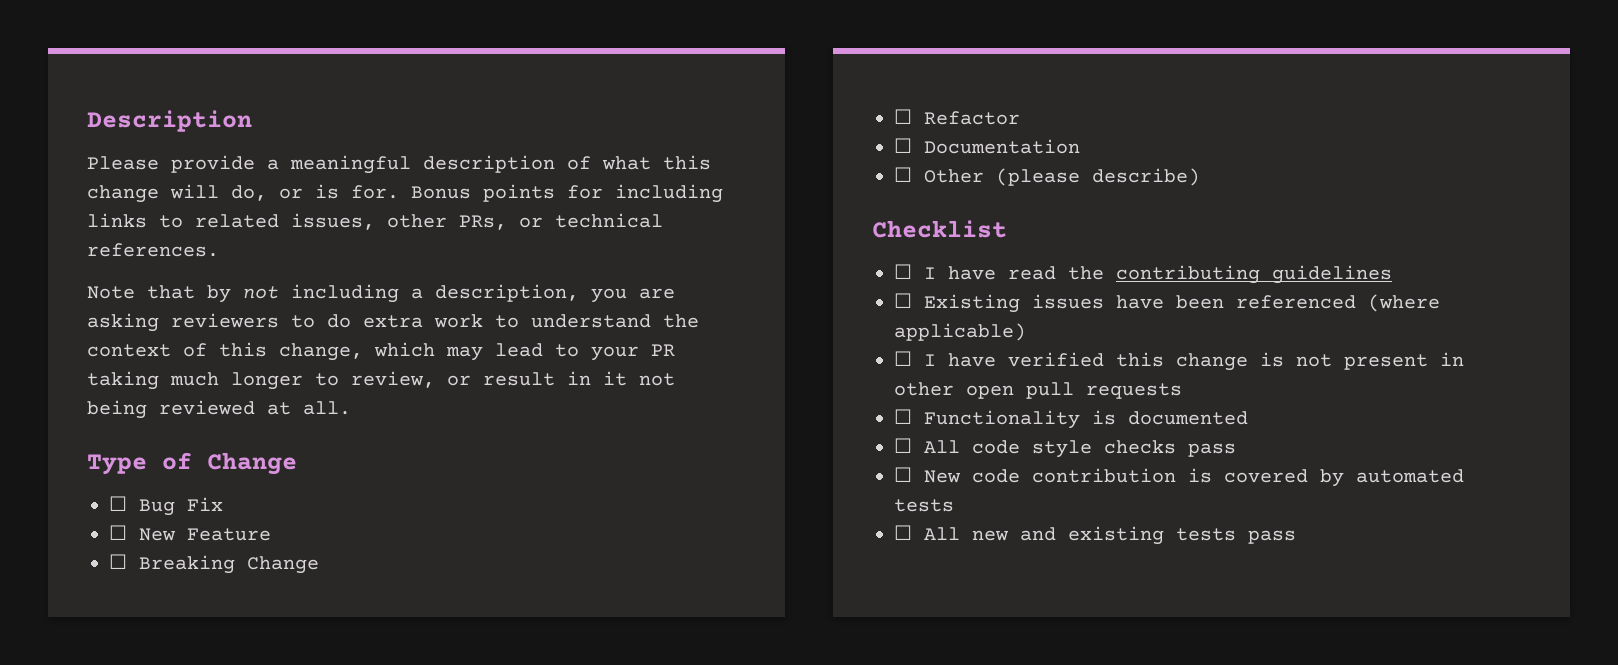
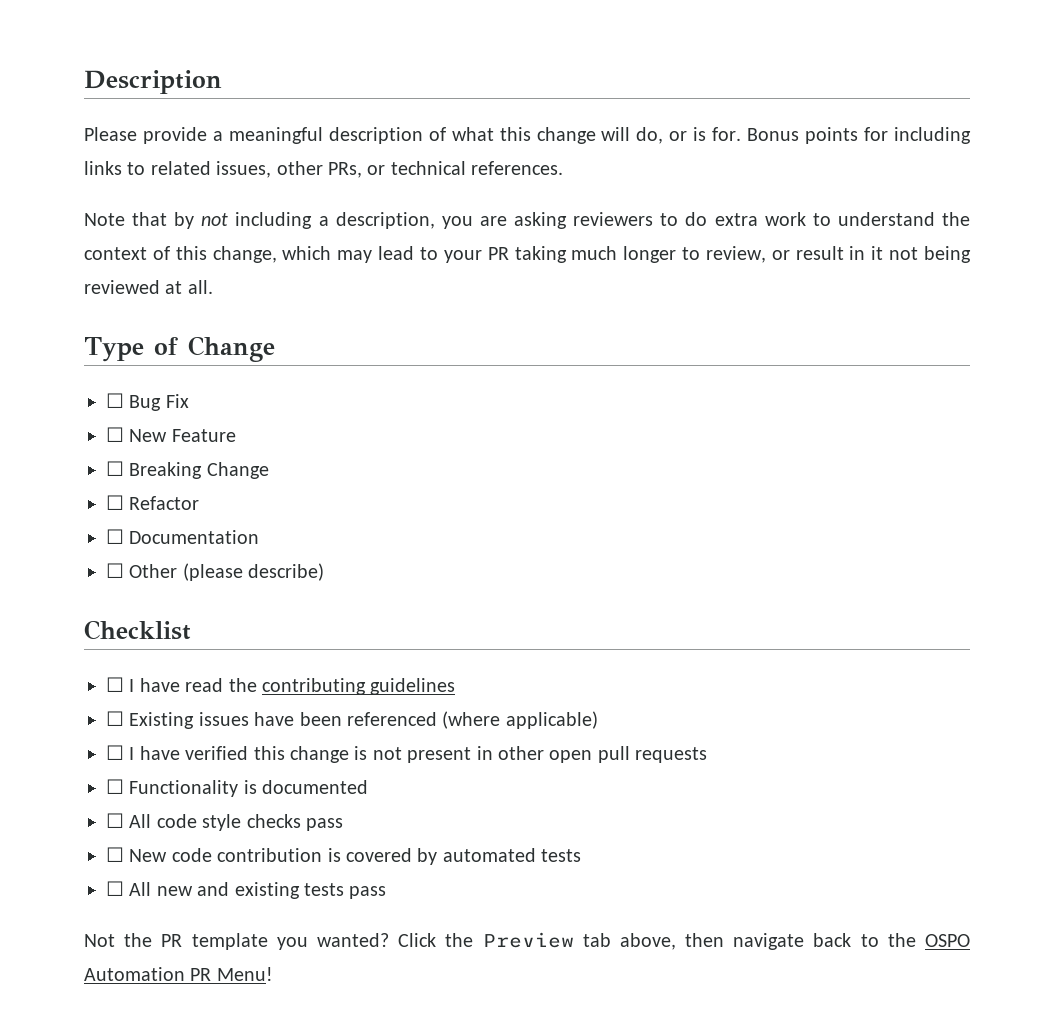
+ Not the PR template you wanted? Click the Preview tab above, then navigate back to the OSPO Automation PR Menu!

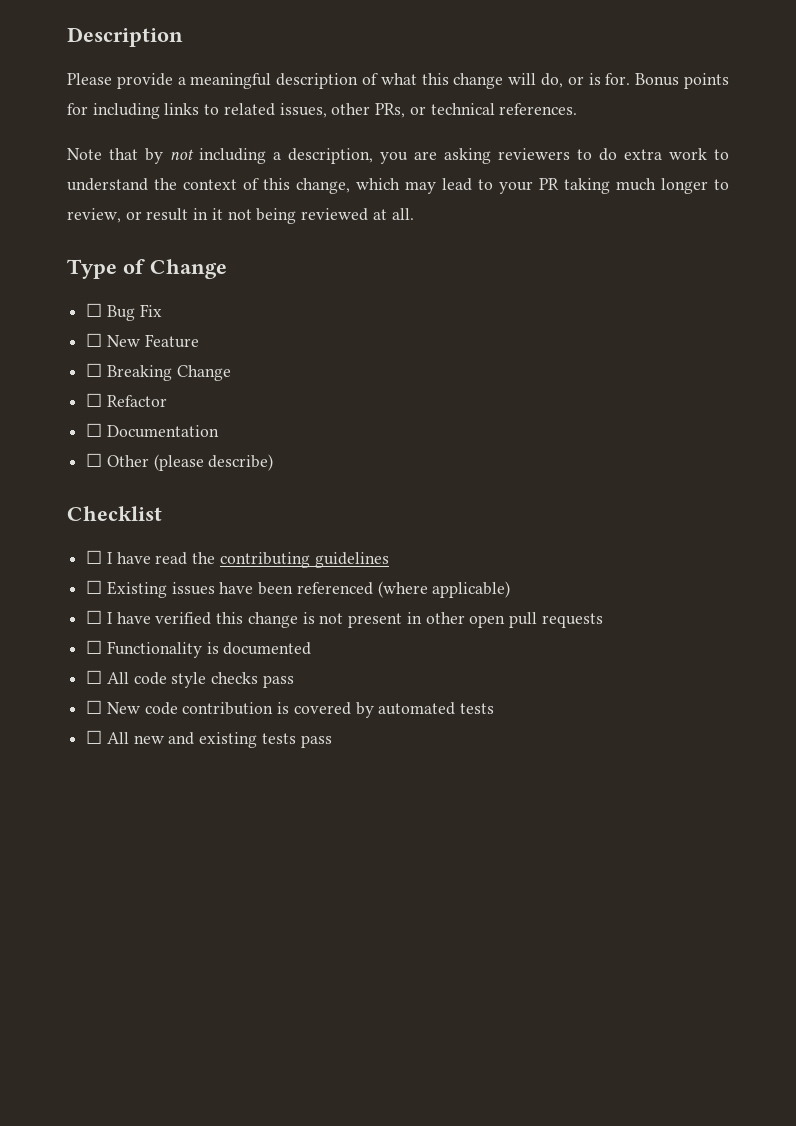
- Not the PR template you wanted? Click the Preview tab above, then navigate back to the OSPO Automation PR Menu!

